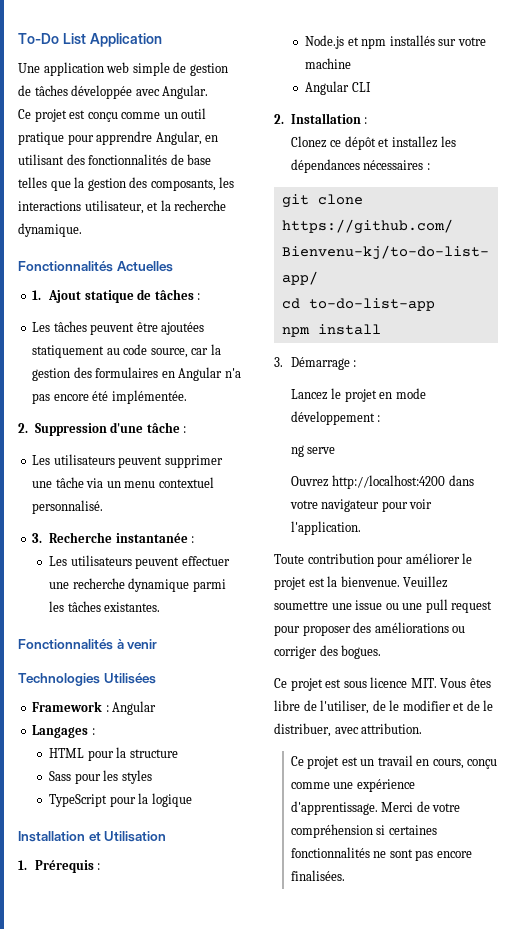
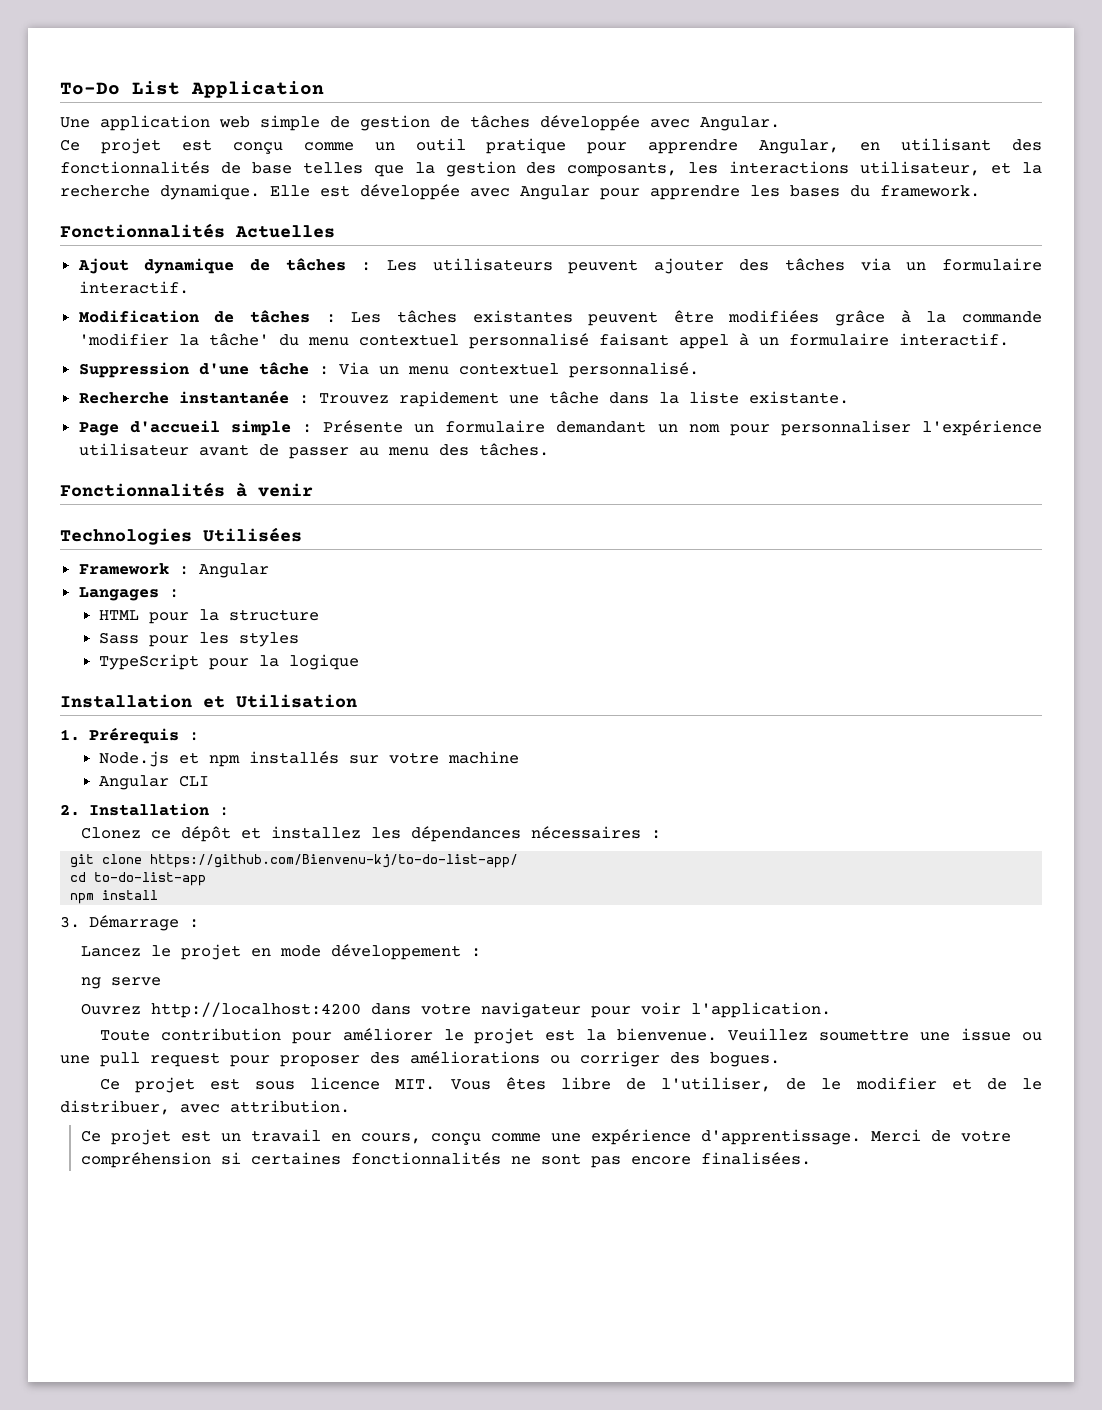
+ Elle est développée avec Angular pour apprendre les bases du framework.
- 1. Ajout statique de tâches :
- Les tâches peuvent être ajoutées statiquement au code source, car la gestion des formulaires en Angular n'a pas encore été implémentée.
- 2. Suppression d'une tâche :
- Les utilisateurs peuvent supprimer une tâche via un menu contextuel personnalisé.
+ Ajout dynamique de tâches : Les utilisateurs peuvent ajouter des tâches via un formulaire interactif.
+ Modification de tâches : Les tâches existantes peuvent être modifiées grâce à la commande 'modifier la tâche' du menu contextuel personnalisé faisant appel à un formulaire interactif.
+ Suppression d'une tâche : Via un menu contextuel personnalisé.
- 3. Recherche instantanée :
- Les utilisateurs peuvent effectuer une recherche dynamique parmi les tâches existantes.
+ Recherche instantanée : Trouvez rapidement une tâche dans la liste existante.
+ Page d'accueil simple : Présente un formulaire demandant un nom pour personnaliser l'expérience utilisateur avant de passer au menu des tâches.

